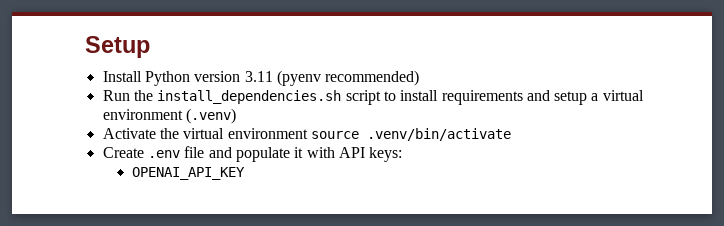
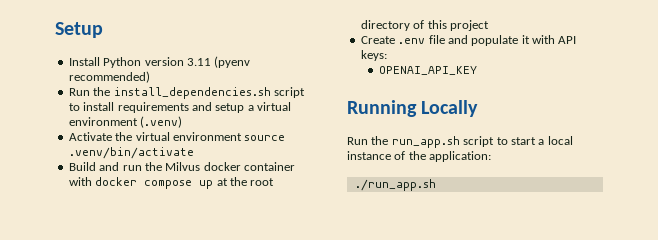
+ Build and run the Milvus docker container with docker compose up at the root directory of this project
+ Running Locally
+ Run the run_app.sh script to start a local instance of the application:
+ ./run_app.sh

